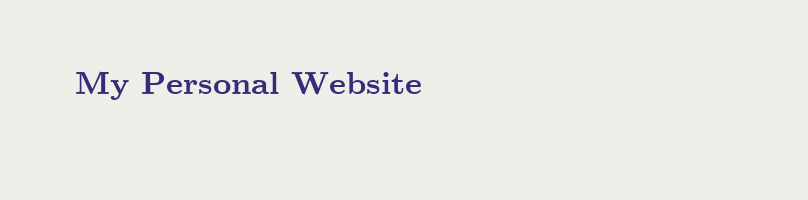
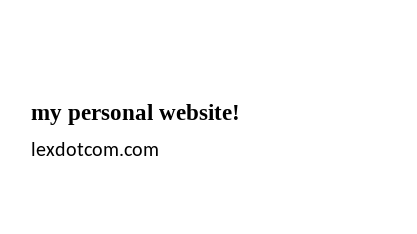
- My Personal Website
+ my personal website!
+ lexdotcom.com

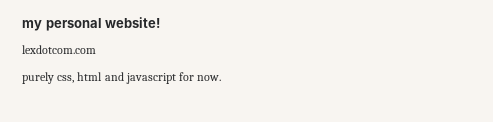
+ purely css, html and javascript for now.

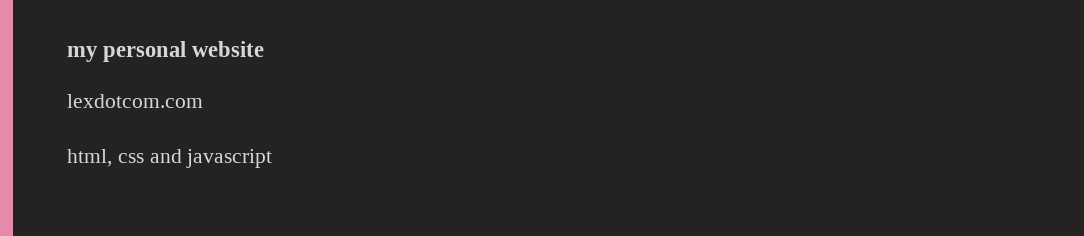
- my personal website!
+ my personal website
- purely css, html and javascript for now.
+ html, css and javascript

